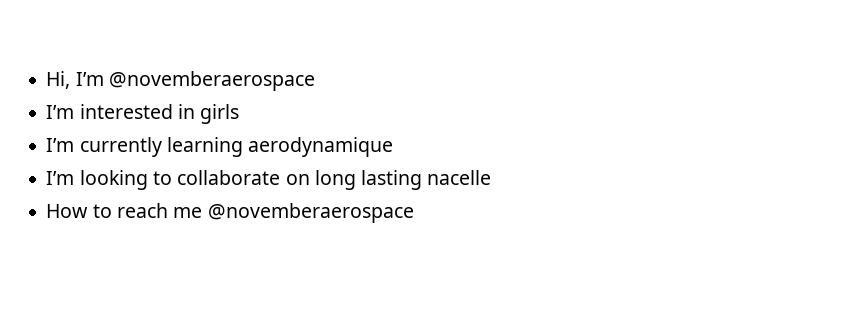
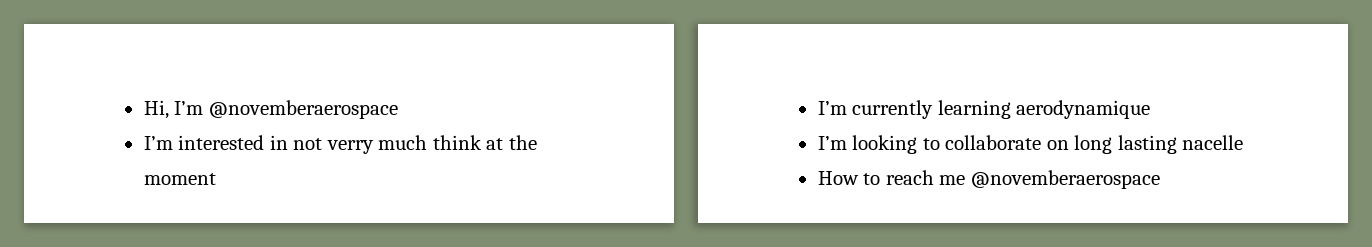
- I’m interested in girls
+ I’m interested in not verry much think at the moment

